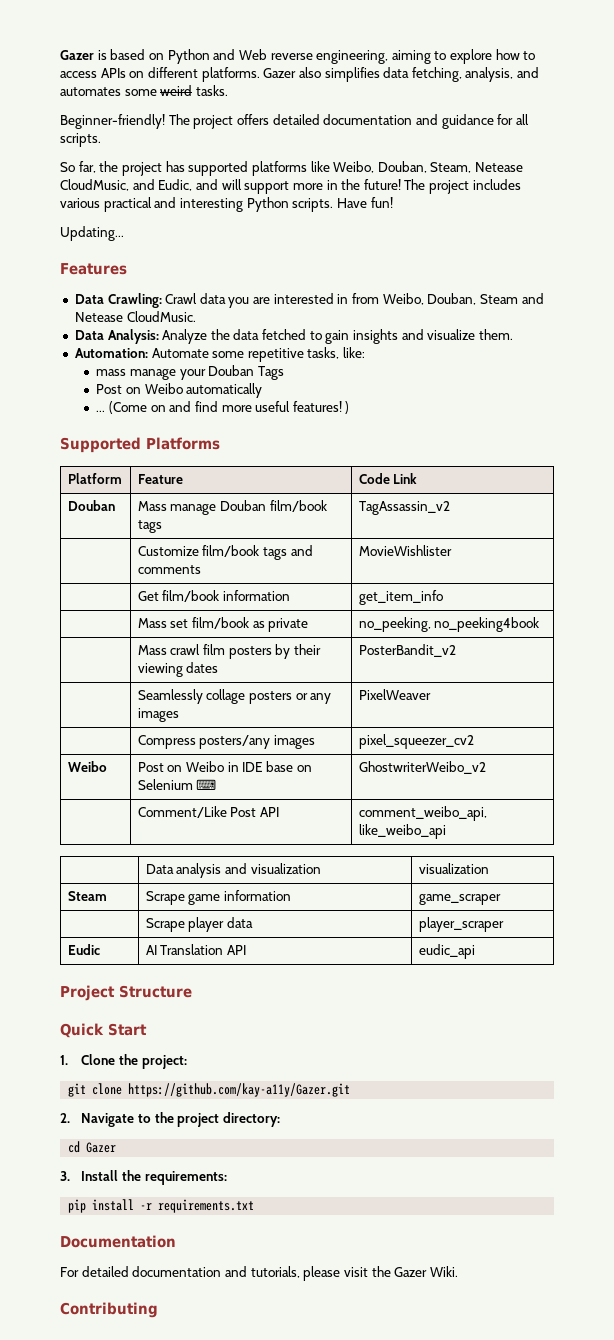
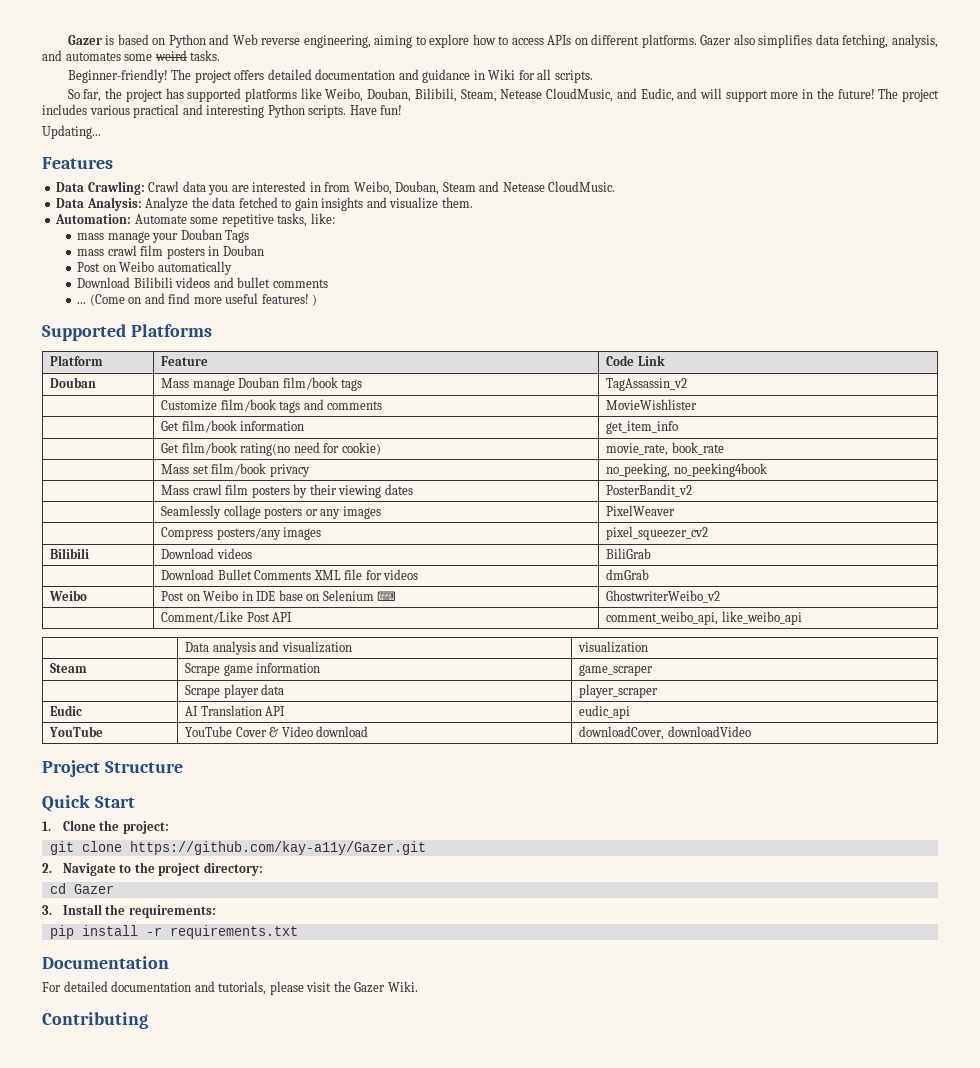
- The project offers detailed documentation and guidance for all scripts.
+ The project offers detailed documentation and guidance in Wiki for all scripts.
- So far, the project has supported platforms like Weibo, Douban, Steam, Netease CloudMusic, and Eudic, and will support more in the future!
+ So far, the project has supported platforms like Weibo, Douban, Bilibili, Steam, Netease CloudMusic, and Eudic, and will support more in the future!
+ mass crawl film posters in Douban
  Post on Weibo automatically
+ Download Bilibili videos and bullet comments
+ | Get film/book rating(no need for cookie) | movie_rate, book_rate
- | Mass set film/book as private | no_peeking, no_peeking4book
+ | Mass set film/book privacy | no_peeking, no_peeking4book
+ Bilibili | Download videos | BiliGrab
+ | Download Bullet Comments XML file for videos | dmGrab
+ YouTube | YouTube Cover & Video download | downloadCover, downloadVideo

